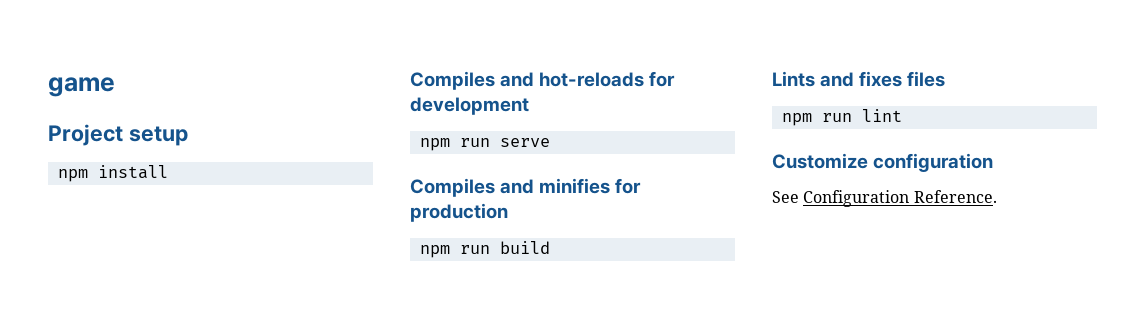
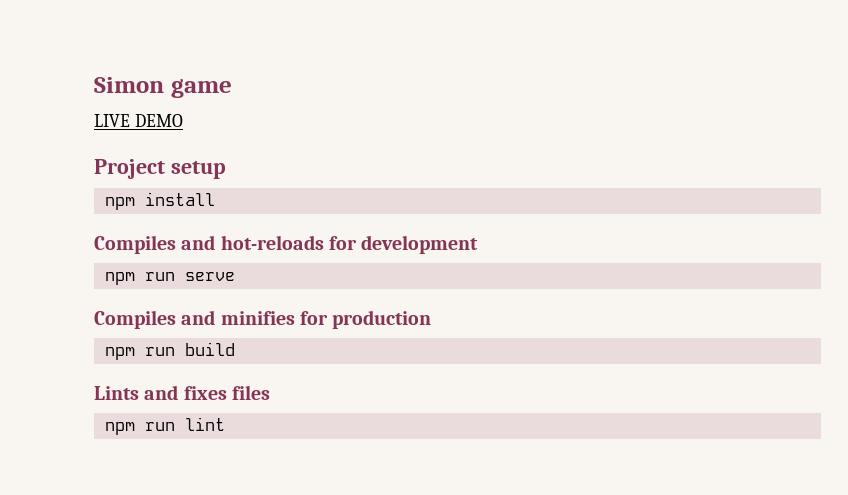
- game
+ Simon game
+ LIVE DEMO
- Customize configuration
- See Configuration Reference.

